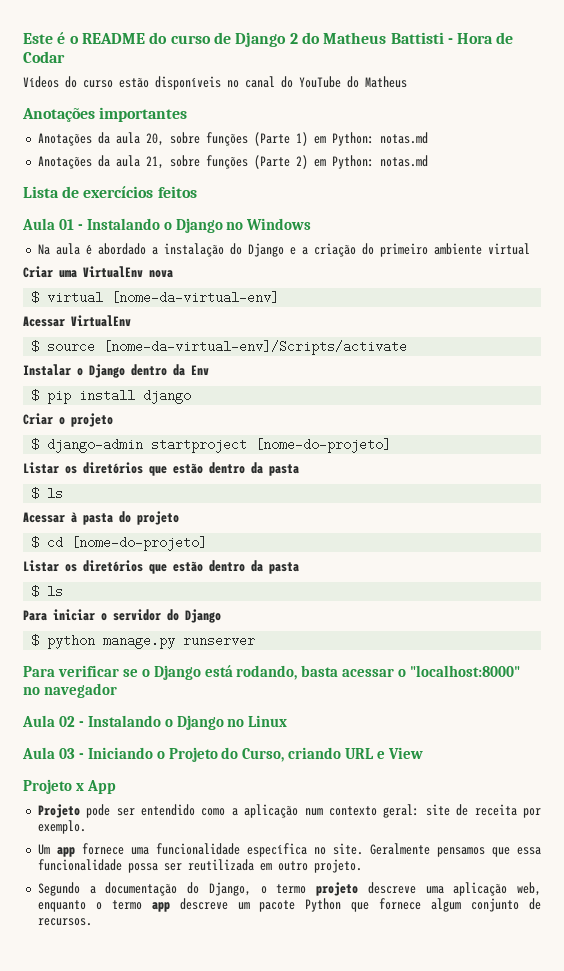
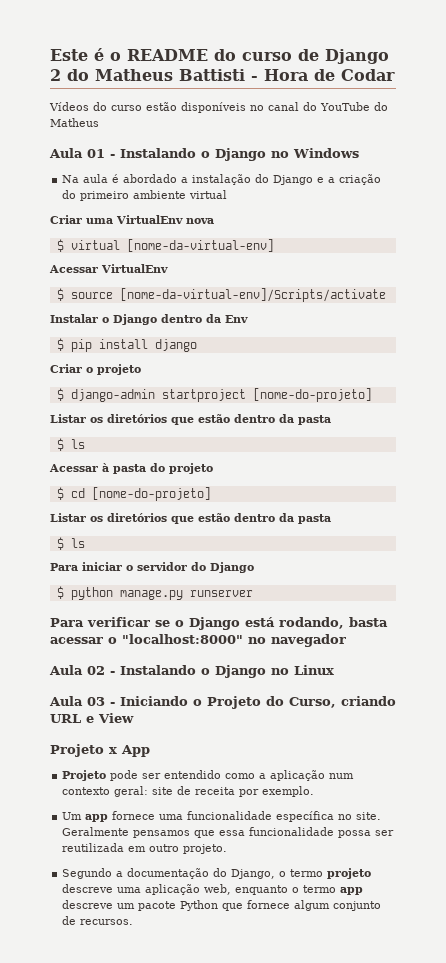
- Anotações importantes
- Anotações da aula 20, sobre funções (Parte 1) em Python: notas.md
- Anotações da aula 21, sobre funções (Parte 2) em Python: notas.md
- Lista de exercícios feitos

